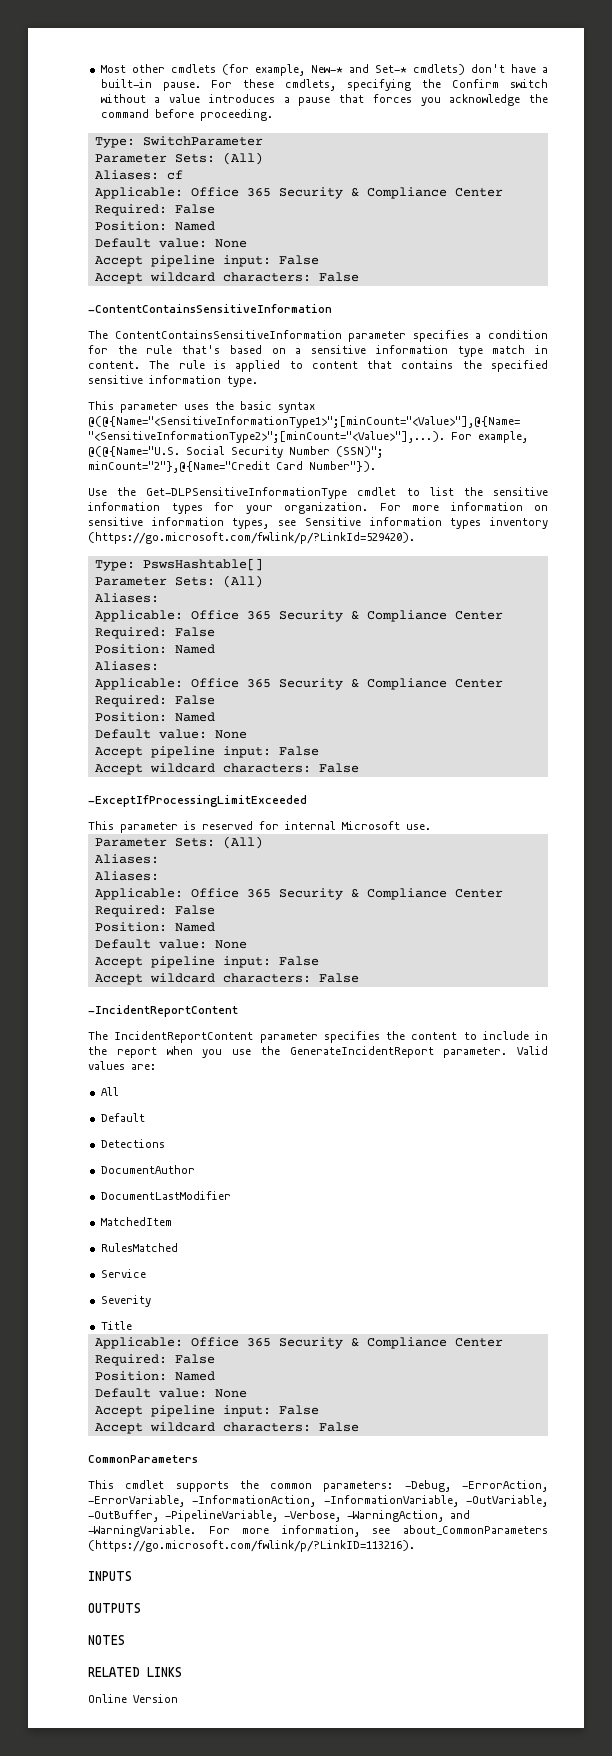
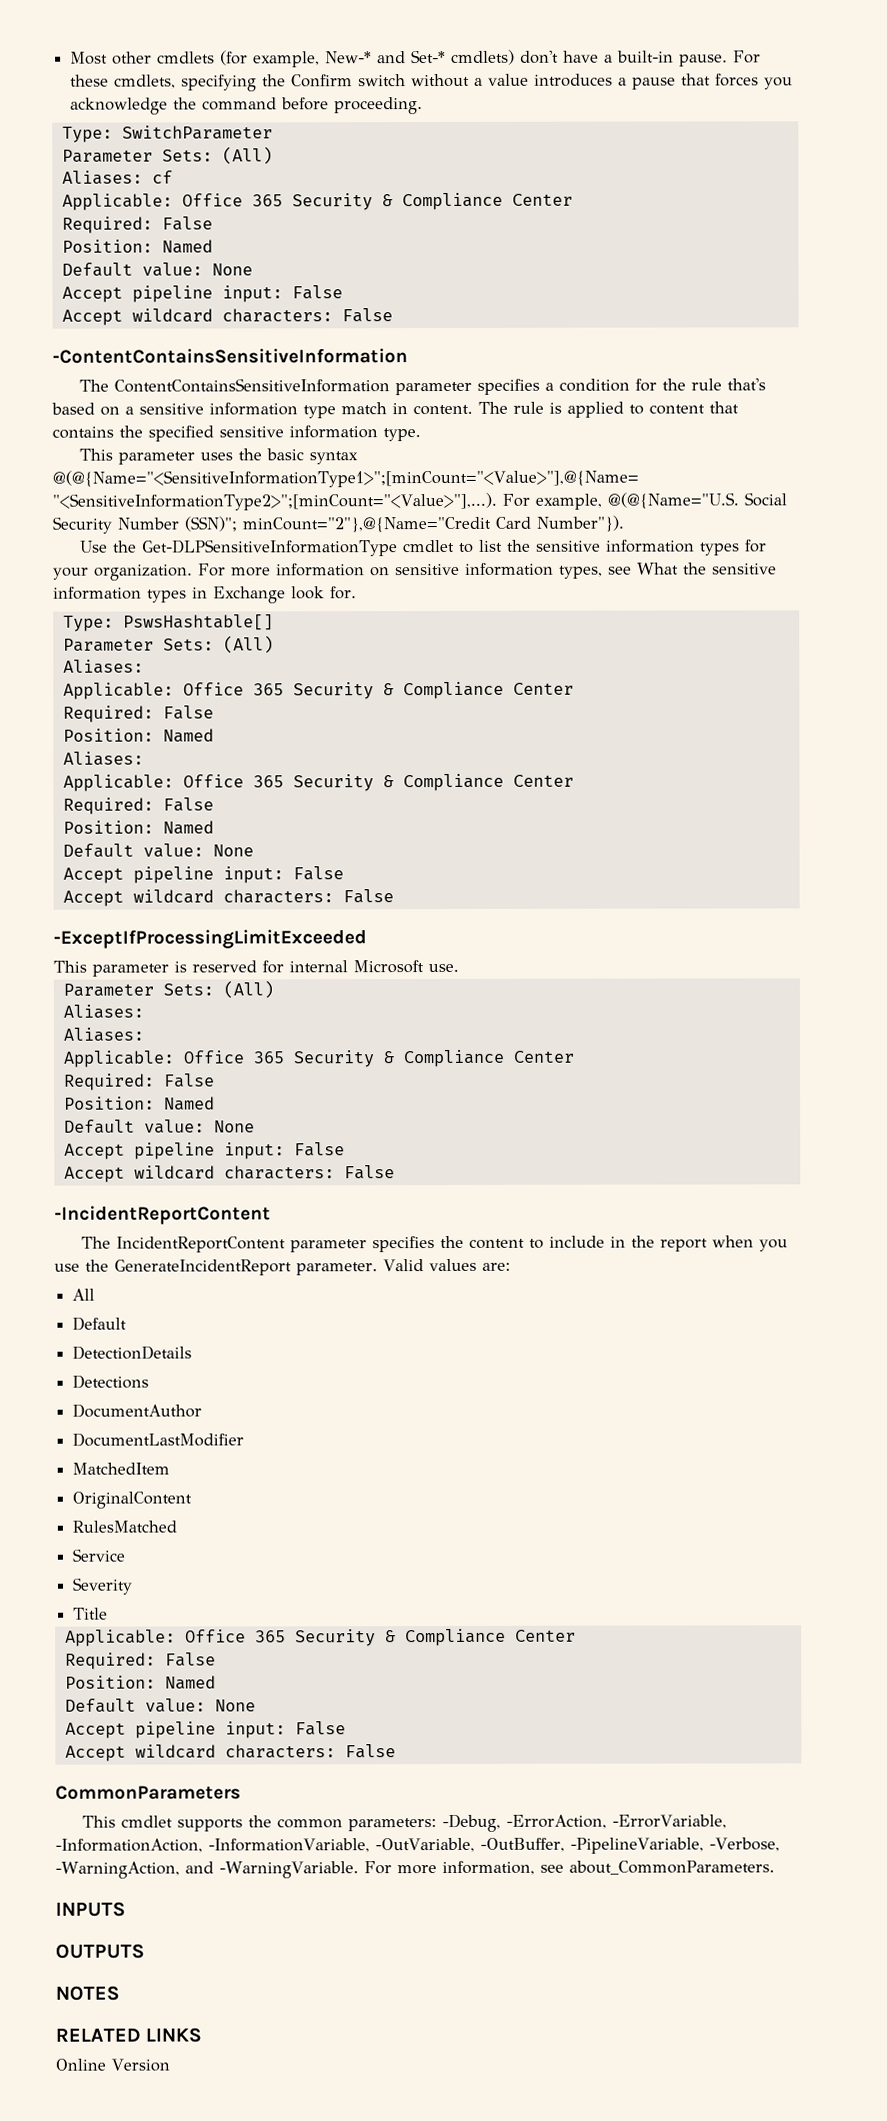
- For more information on sensitive information types, see Sensitive information types inventory (https://go.microsoft.com/fwlink/p/?LinkId=529420).
+ For more information on sensitive information types, see What the sensitive information types in Exchange look for.
+ DetectionDetails
+ OriginalContent
- For more information, see about_CommonParameters (https://go.microsoft.com/fwlink/p/?LinkID=113216).
+ For more information, see about_CommonParameters.

